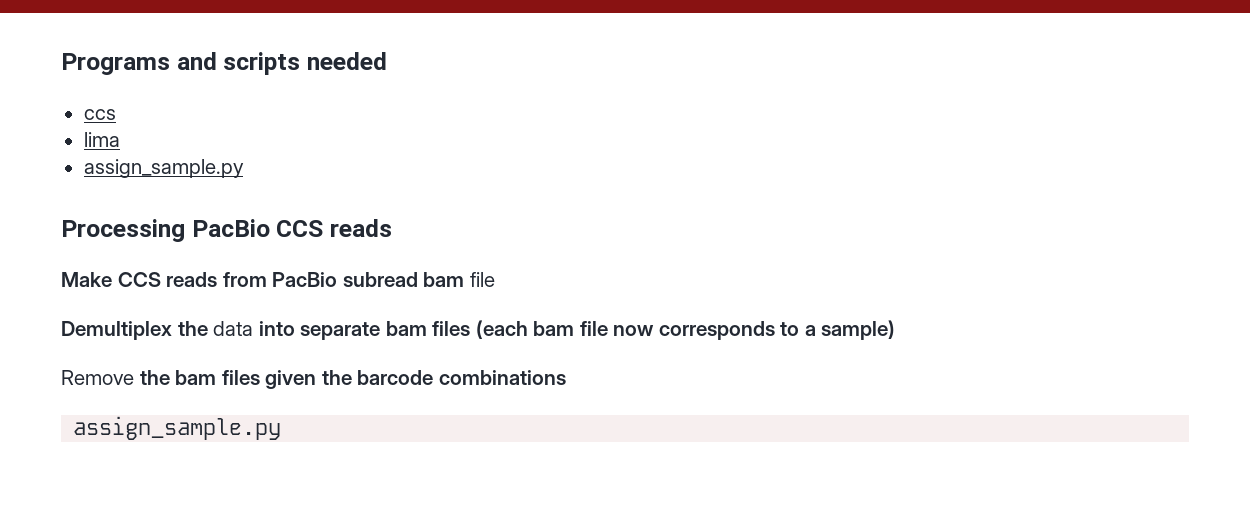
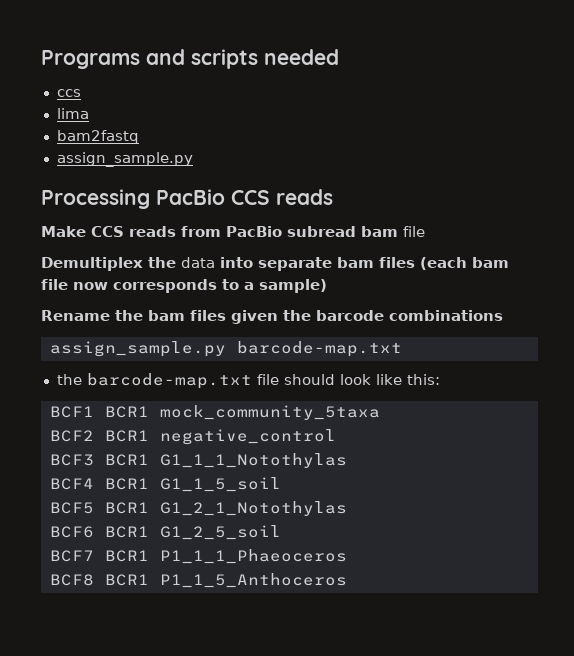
+ bam2fastq
- Remove the bam files given the barcode combinations
- assign_sample.py
+ Rename the bam files given the barcode combinations
+ assign_sample.py barcode-map.txt
+ the barcode-map.txt file should look like this:
+ BCF1 BCR1 mock_community_5taxa
+ BCF2 BCR1 negative_control
+ BCF3 BCR1 G1_1_1_Notothylas
+ BCF4 BCR1 G1_1_5_soil
+ BCF5 BCR1 G1_2_1_Notothylas
+ BCF6 BCR1 G1_2_5_soil
+ BCF7 BCR1 P1_1_1_Phaeoceros
+ BCF8 BCR1 P1_1_5_Anthoceros

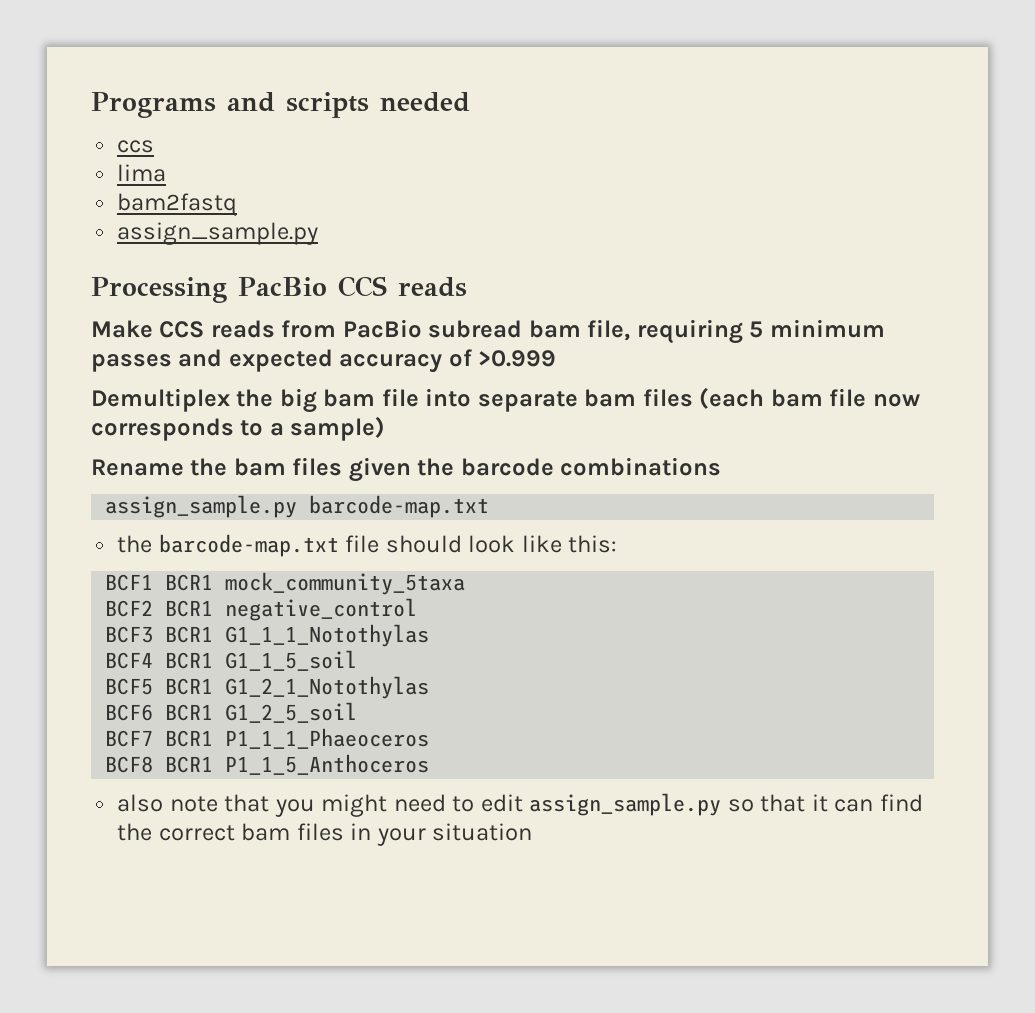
- Make CCS reads from PacBio subread bam file
+ Make CCS reads from PacBio subread bam file, requiring 5 minimum passes and expected accuracy of >0.999
- Demultiplex the data into separate bam files (each bam file now corresponds to a sample)
+ Demultiplex the big bam file into separate bam files (each bam file now corresponds to a sample)
+ also note that you might need to edit assign_sample.py so that it can find the correct bam files in your situation

